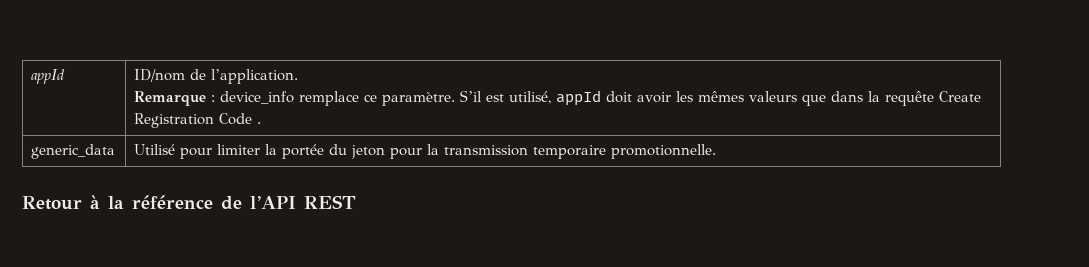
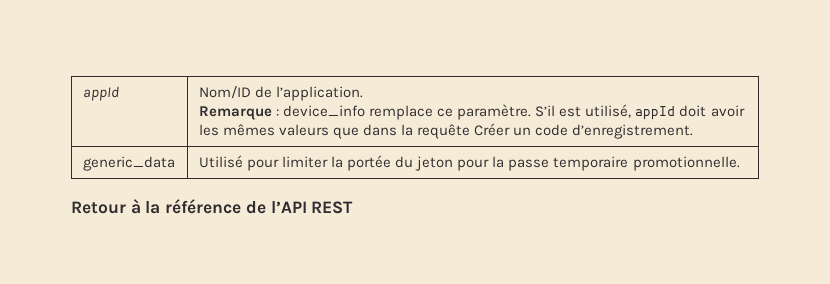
- appId | ID/nom de l’application.
- Remarque : device_info remplace ce paramètre. S’il est utilisé, appId doit avoir les mêmes valeurs que dans la requête Create Registration Code .
+ appId | Nom/ID de l’application.
+ Remarque : device_info remplace ce paramètre. S’il est utilisé, appId doit avoir les mêmes valeurs que dans la requête Créer un code d’enregistrement.
- generic_data | Utilisé pour limiter la portée du jeton pour la transmission temporaire promotionnelle.
+ generic_data | Utilisé pour limiter la portée du jeton pour la passe temporaire promotionnelle.

